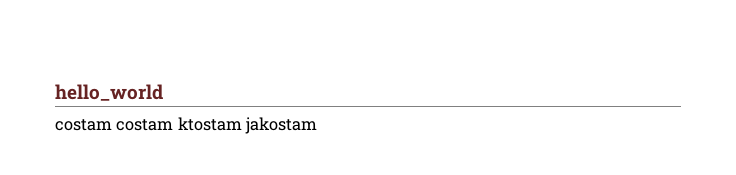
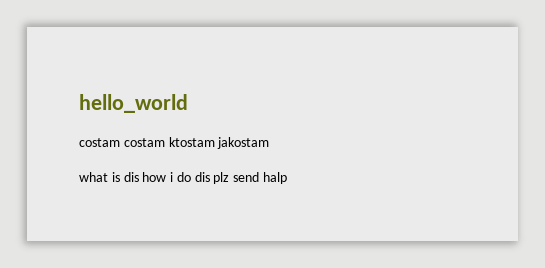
+ what is dis how i do dis plz send halp

